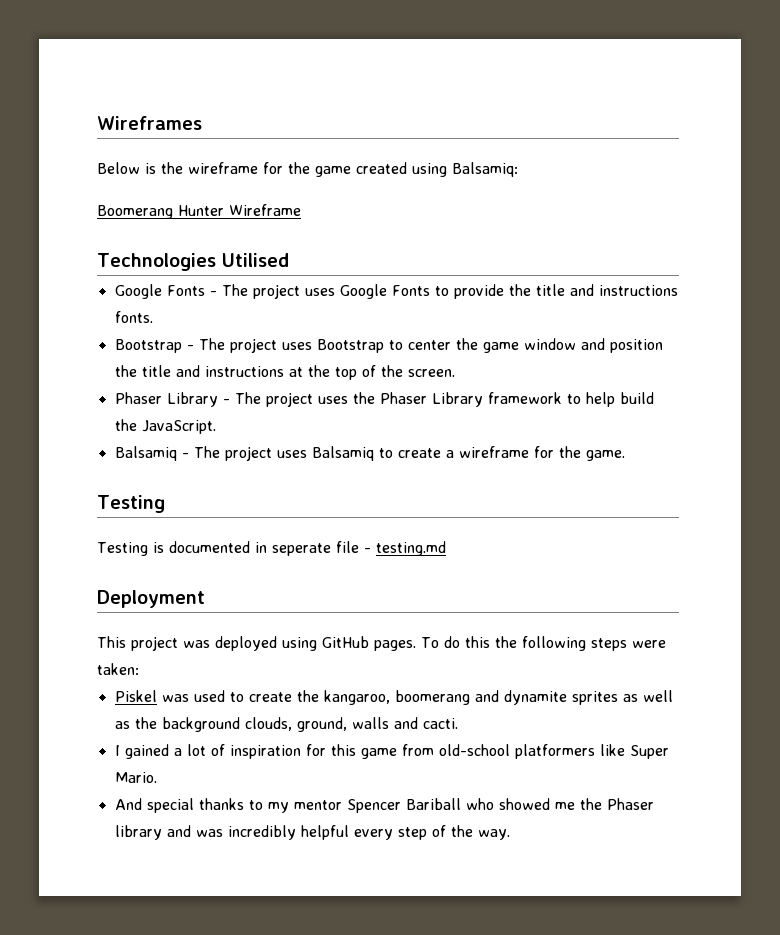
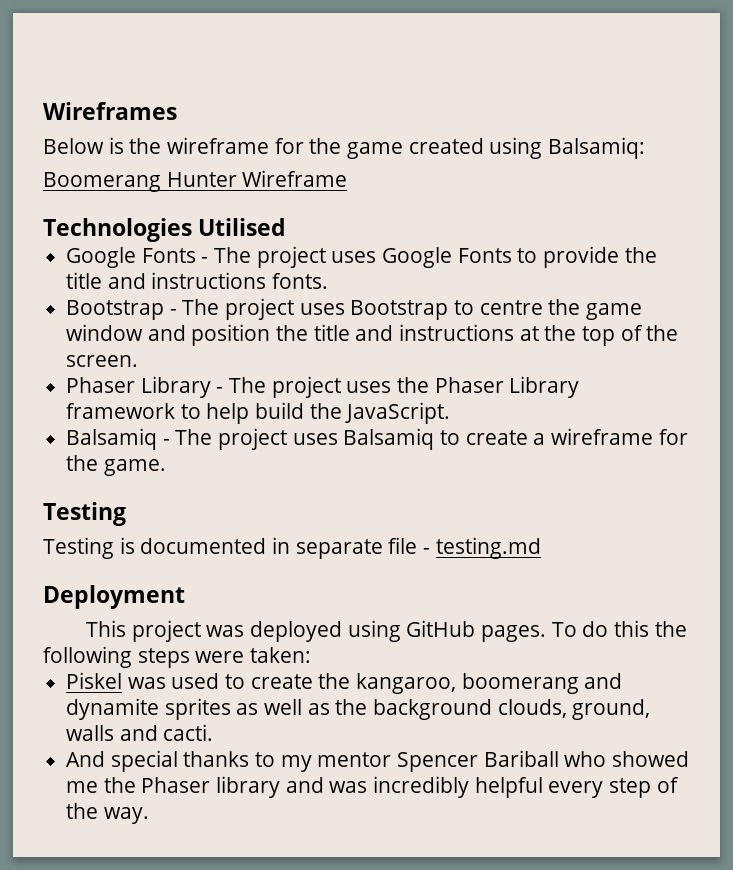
- Bootstrap - The project uses Bootstrap to center the game window and position the title and instructions at the top of the screen.
+ Bootstrap - The project uses Bootstrap to centre the game window and position the title and instructions at the top of the screen.
- Testing is documented in seperate file - testing.md
+ Testing is documented in separate file - testing.md
- I gained a lot of inspiration for this game from old-school platformers like Super Mario.

